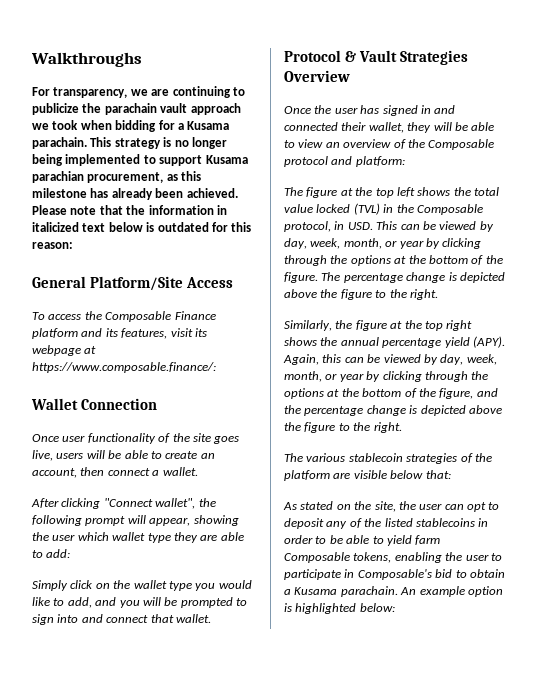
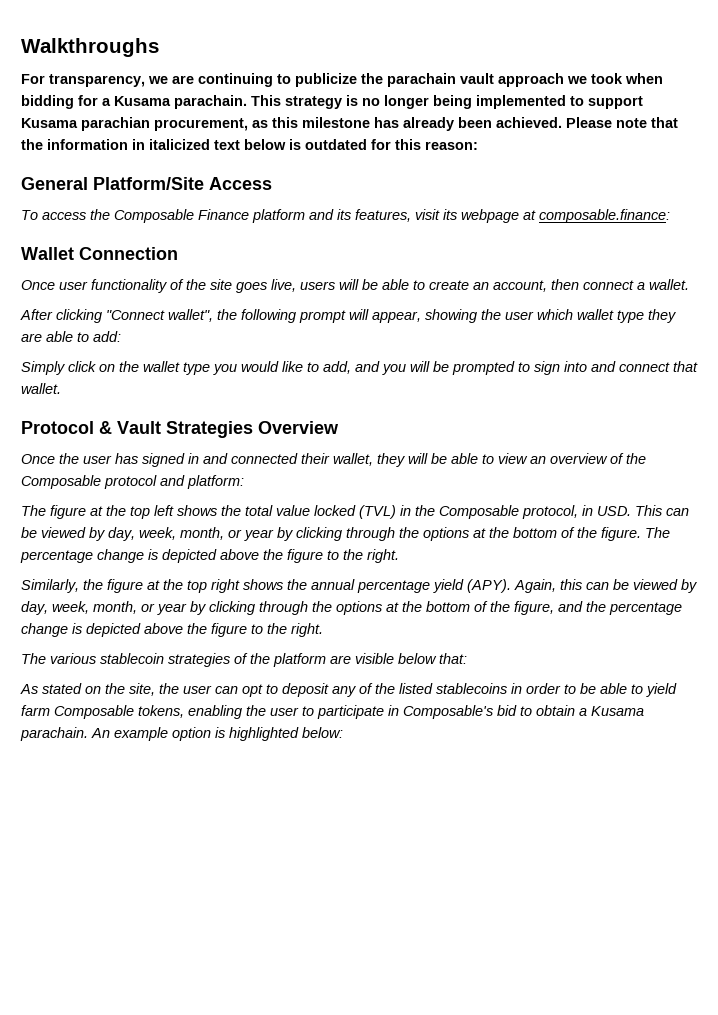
- To access the Composable Finance platform and its features, visit its webpage at https://www.composable.finance/:
+ To access the Composable Finance platform and its features, visit its webpage at composable.finance:

